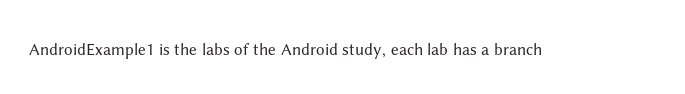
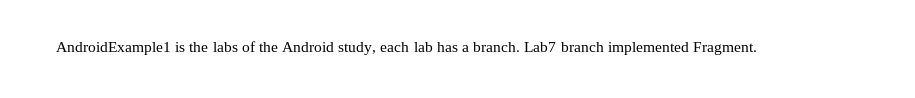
- AndroidExample1 is the labs of the Android study, each lab has a branch
+ AndroidExample1 is the labs of the Android study, each lab has a branch. Lab7 branch implemented Fragment.

